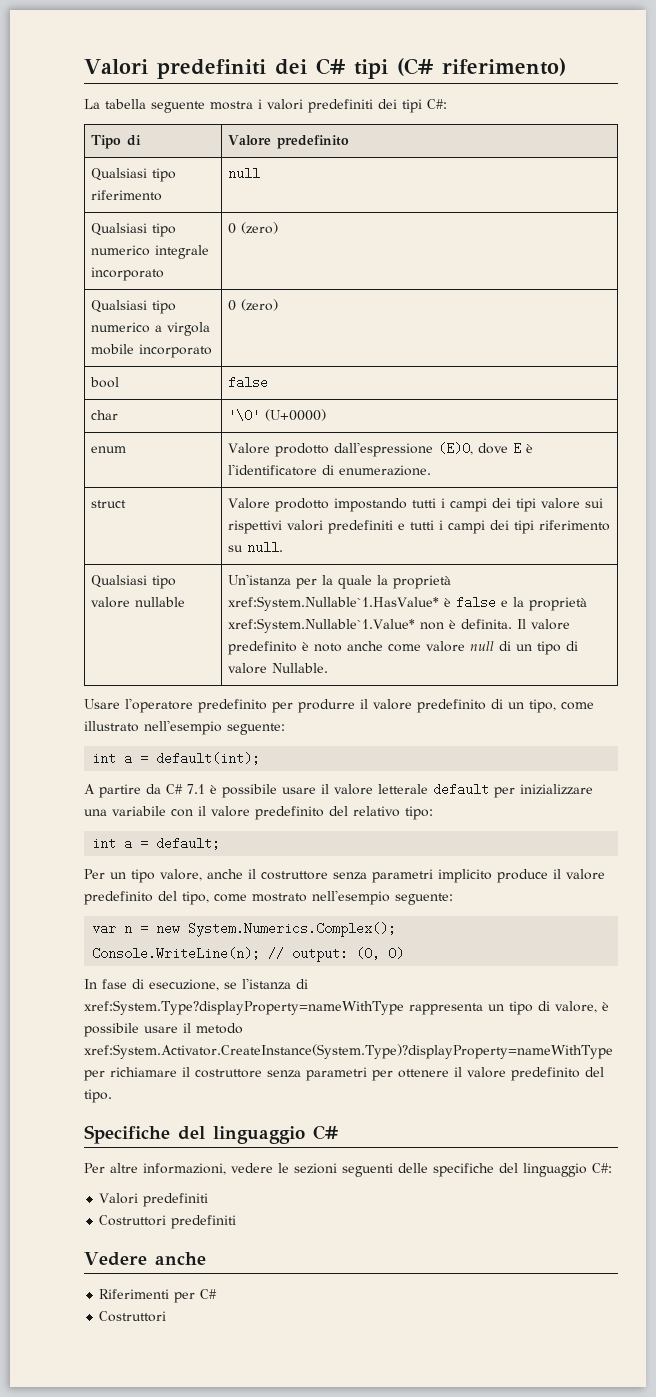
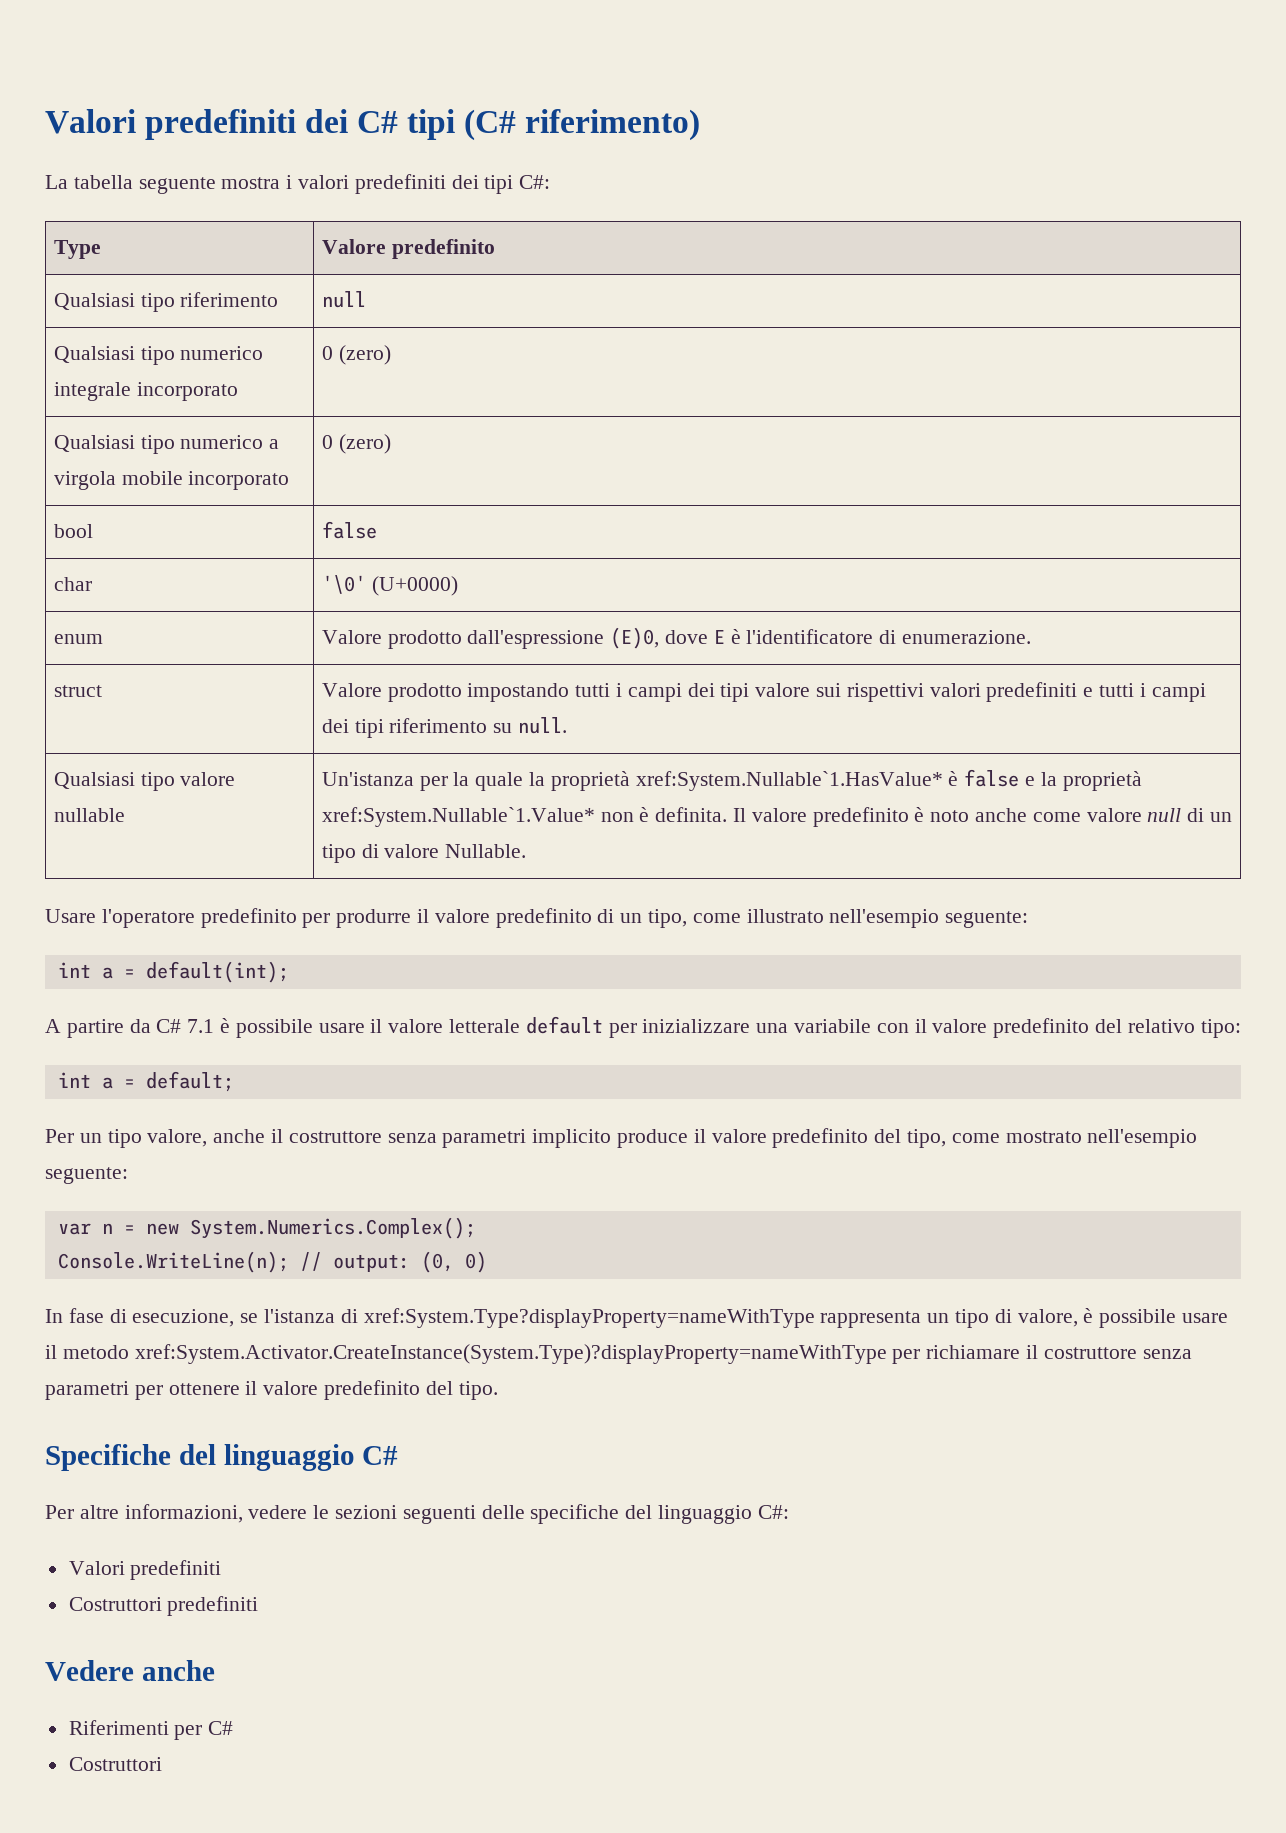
- Tipo di | Valore predefinito
+ Type | Valore predefinito

